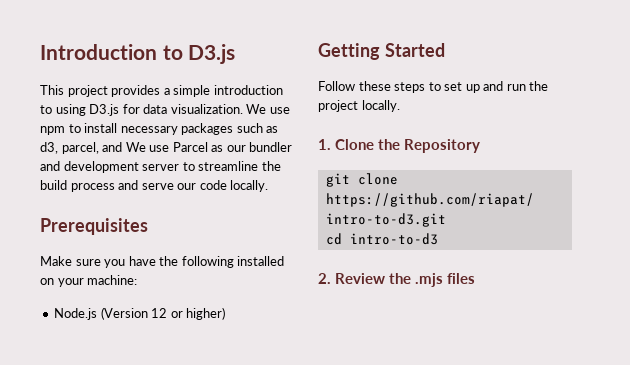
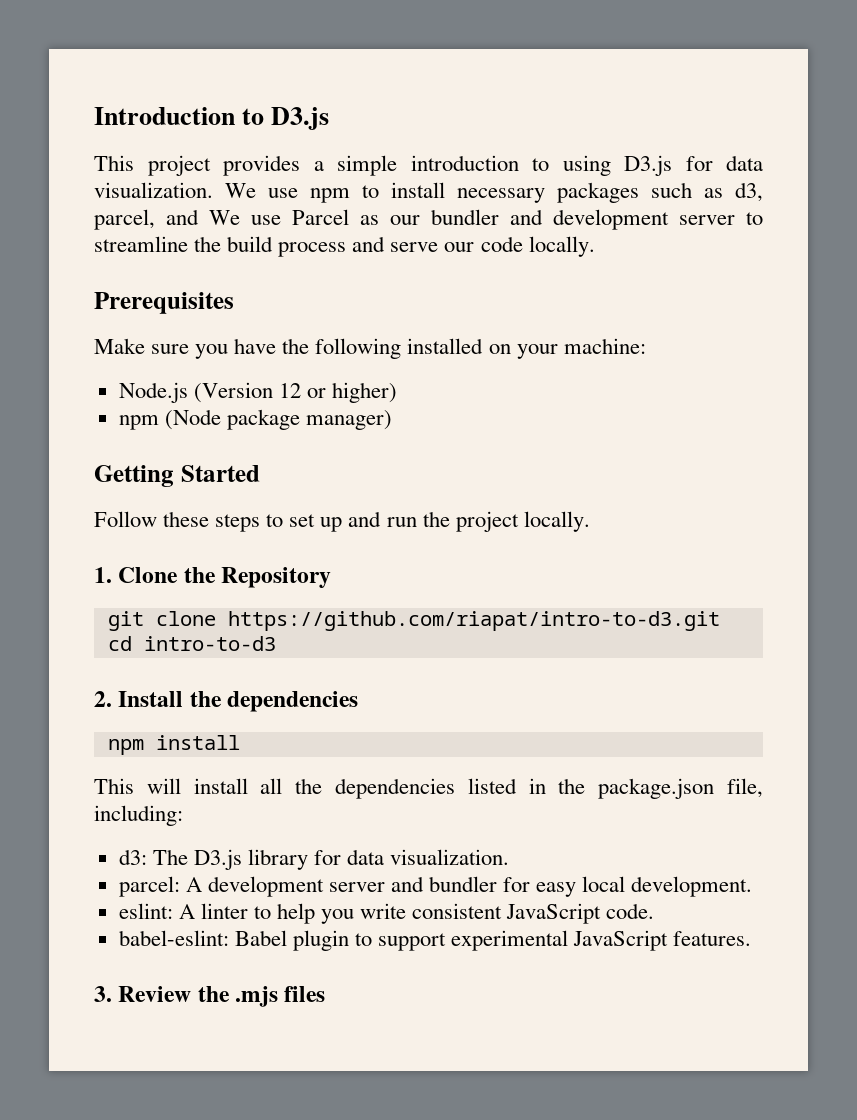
+ npm (Node package manager)
- 2. Review the .mjs files
+ 2. Install the dependencies
+ npm install
+ This will install all the dependencies listed in the package.json file, including:
+ d3: The D3.js library for data visualization.
+ parcel: A development server and bundler for easy local development.
+ eslint: A linter to help you write consistent JavaScript code.
+ babel-eslint: Babel plugin to support experimental JavaScript features.
+ 3. Review the .mjs files

